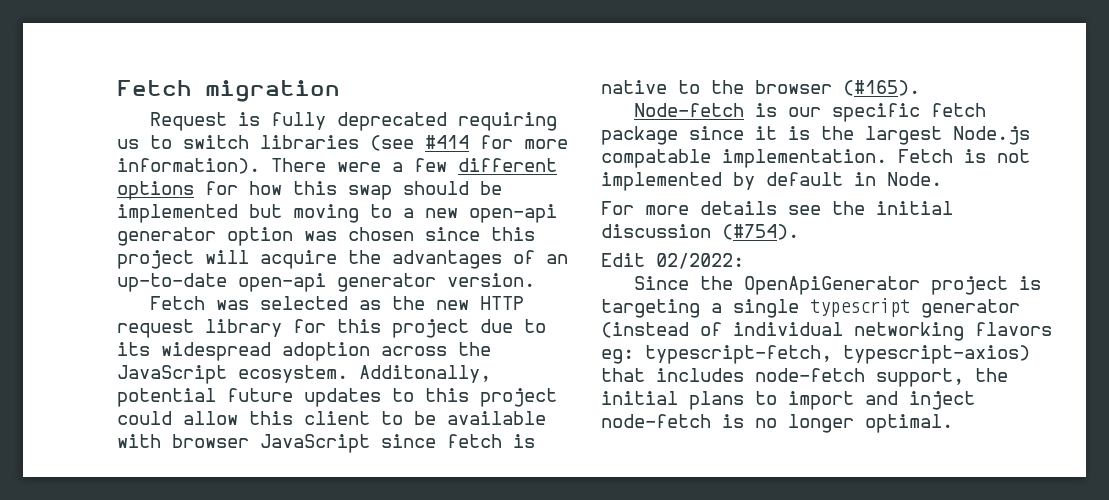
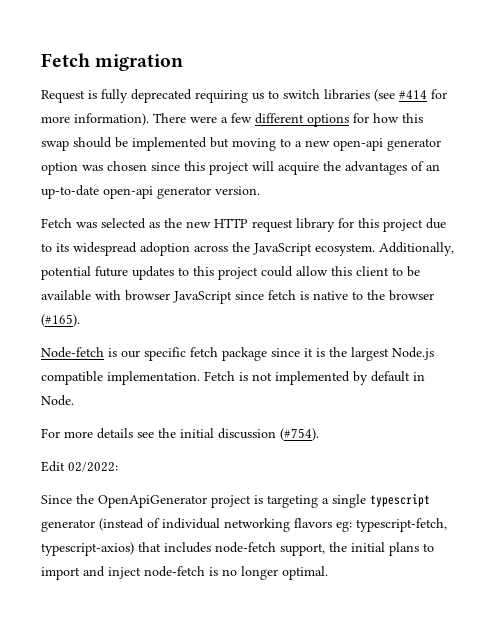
- Additonally, potential future updates to this project could allow this client to be available with browser JavaScript since fetch is native to the browser (#165).
+ Additionally, potential future updates to this project could allow this client to be available with browser JavaScript since fetch is native to the browser (#165).
- Node-fetch is our specific fetch package since it is the largest Node.js compatable implementation.
+ Node-fetch is our specific fetch package since it is the largest Node.js compatible implementation.

